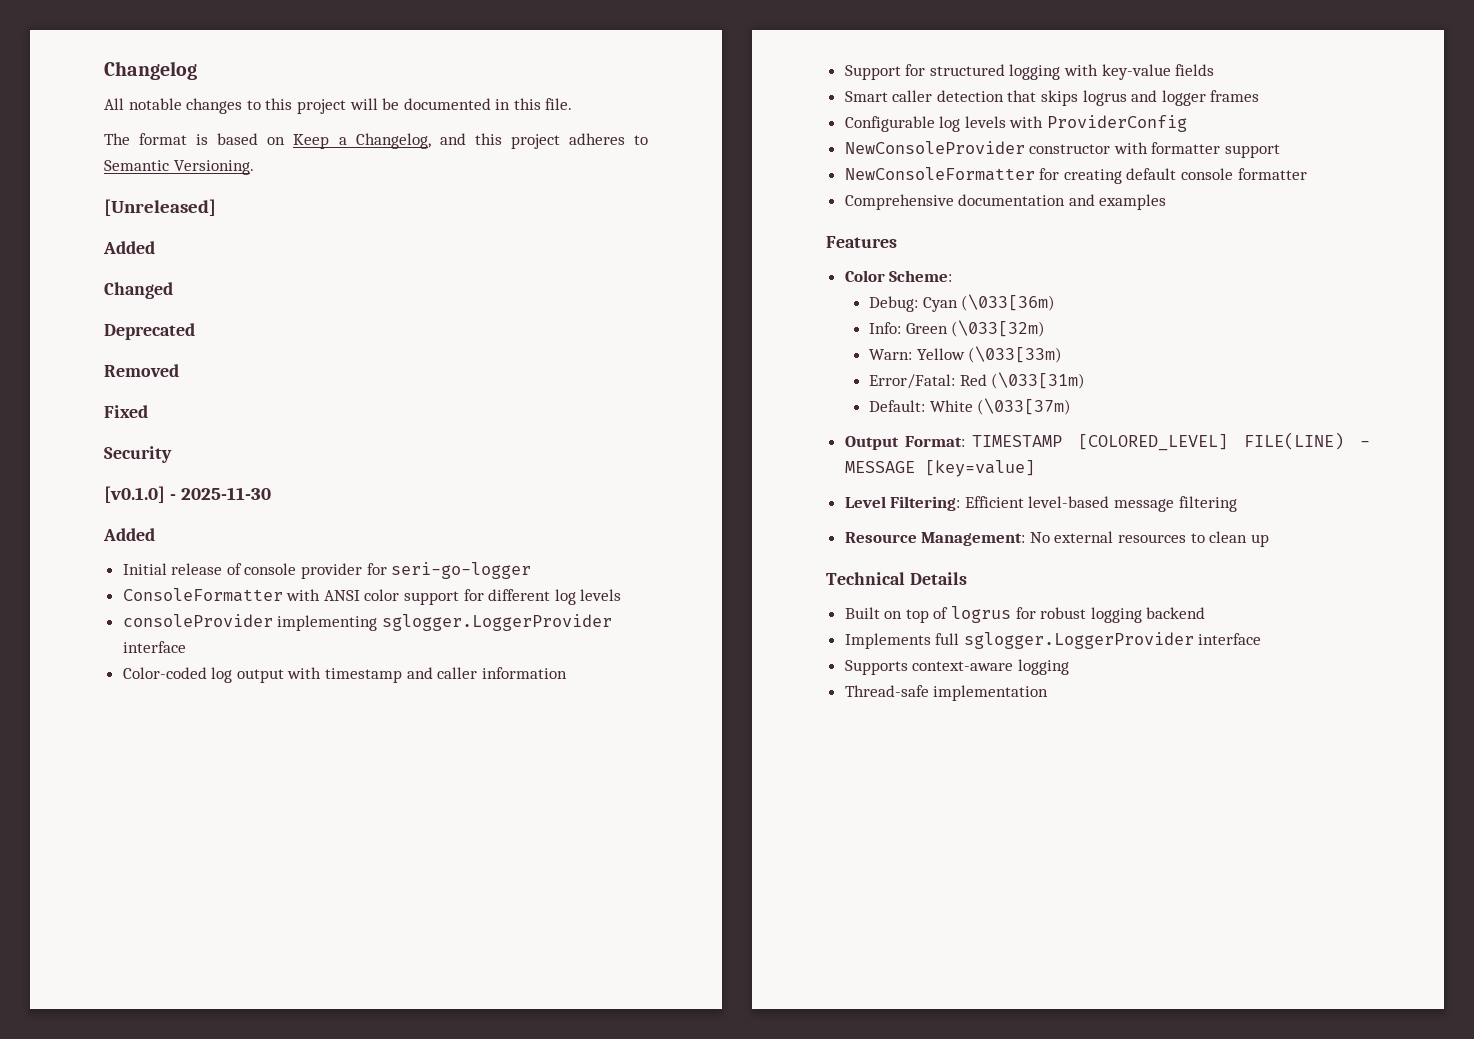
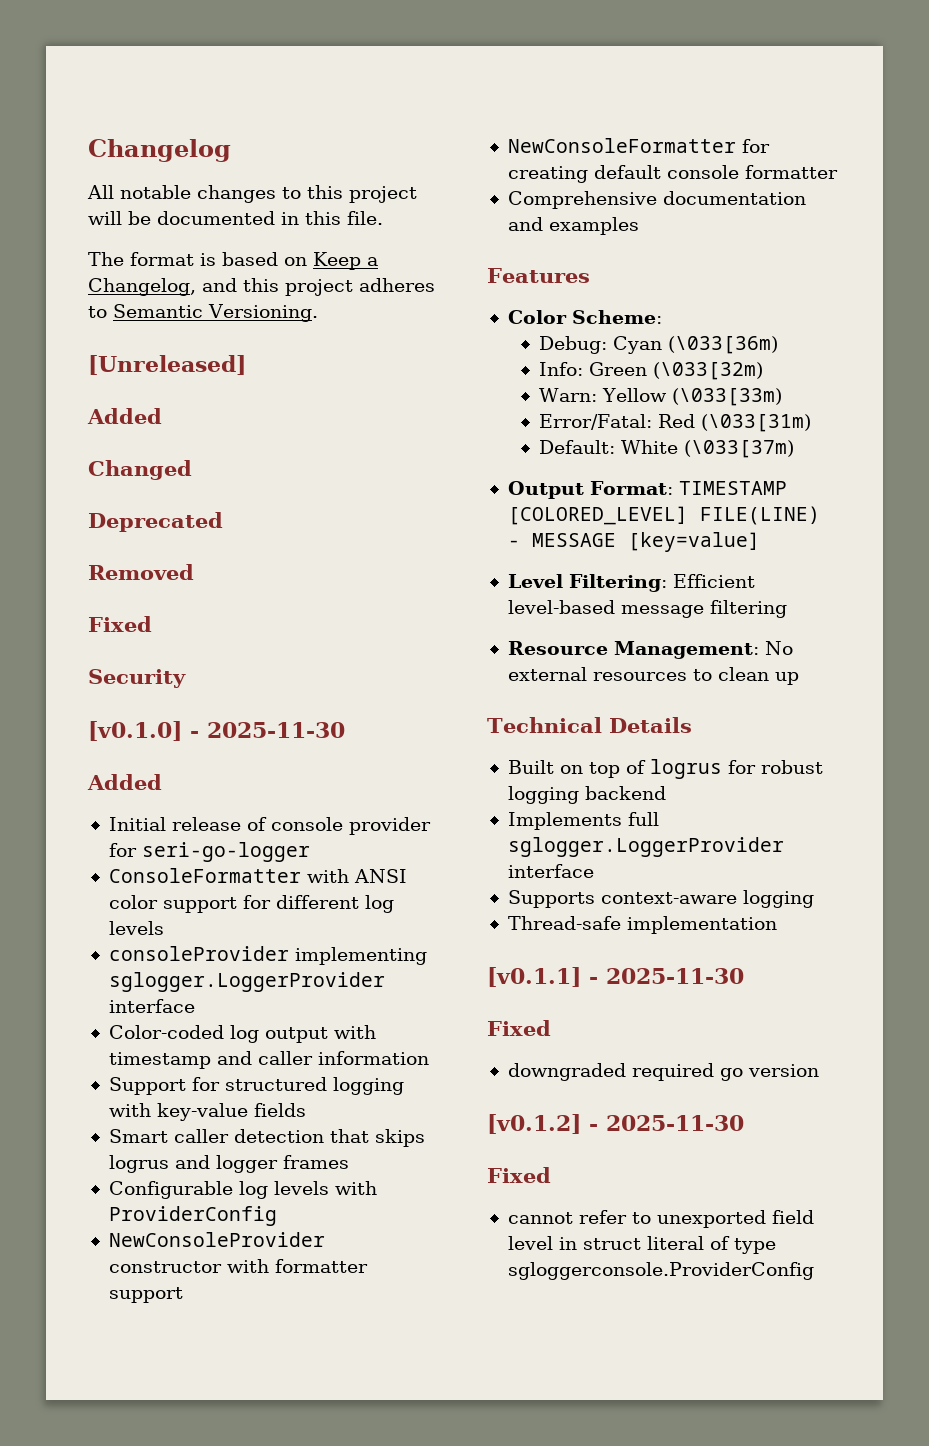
+ [v0.1.1] - 2025-11-30
+ Fixed
+ downgraded required go version
+ [v0.1.2] - 2025-11-30
+ Fixed
+ cannot refer to unexported field level in struct literal of type sgloggerconsole.ProviderConfig

